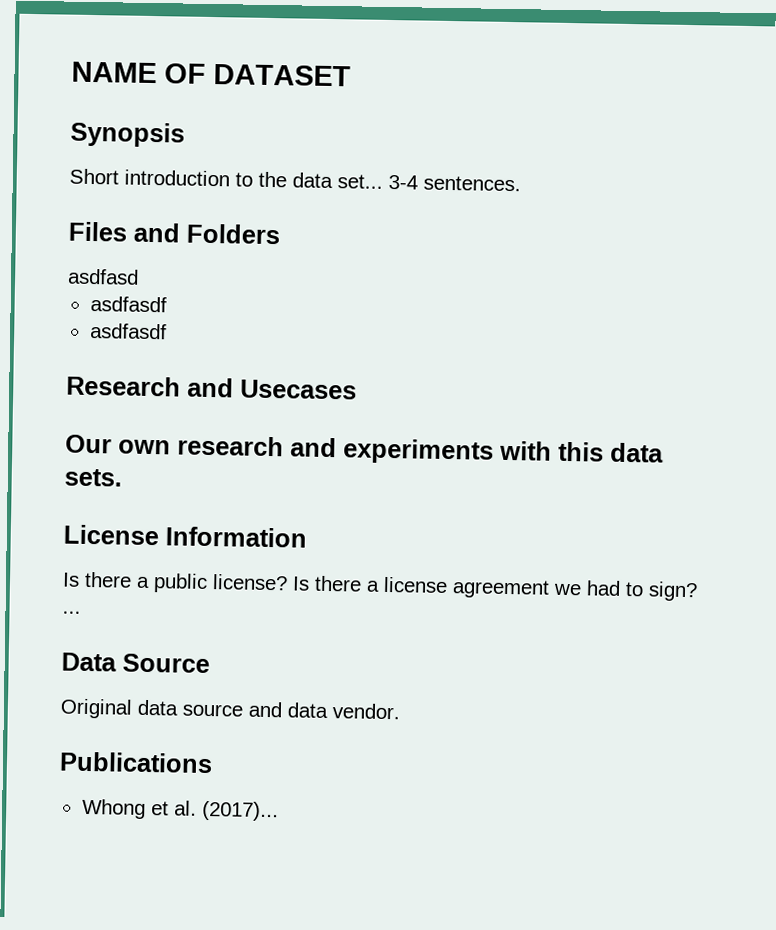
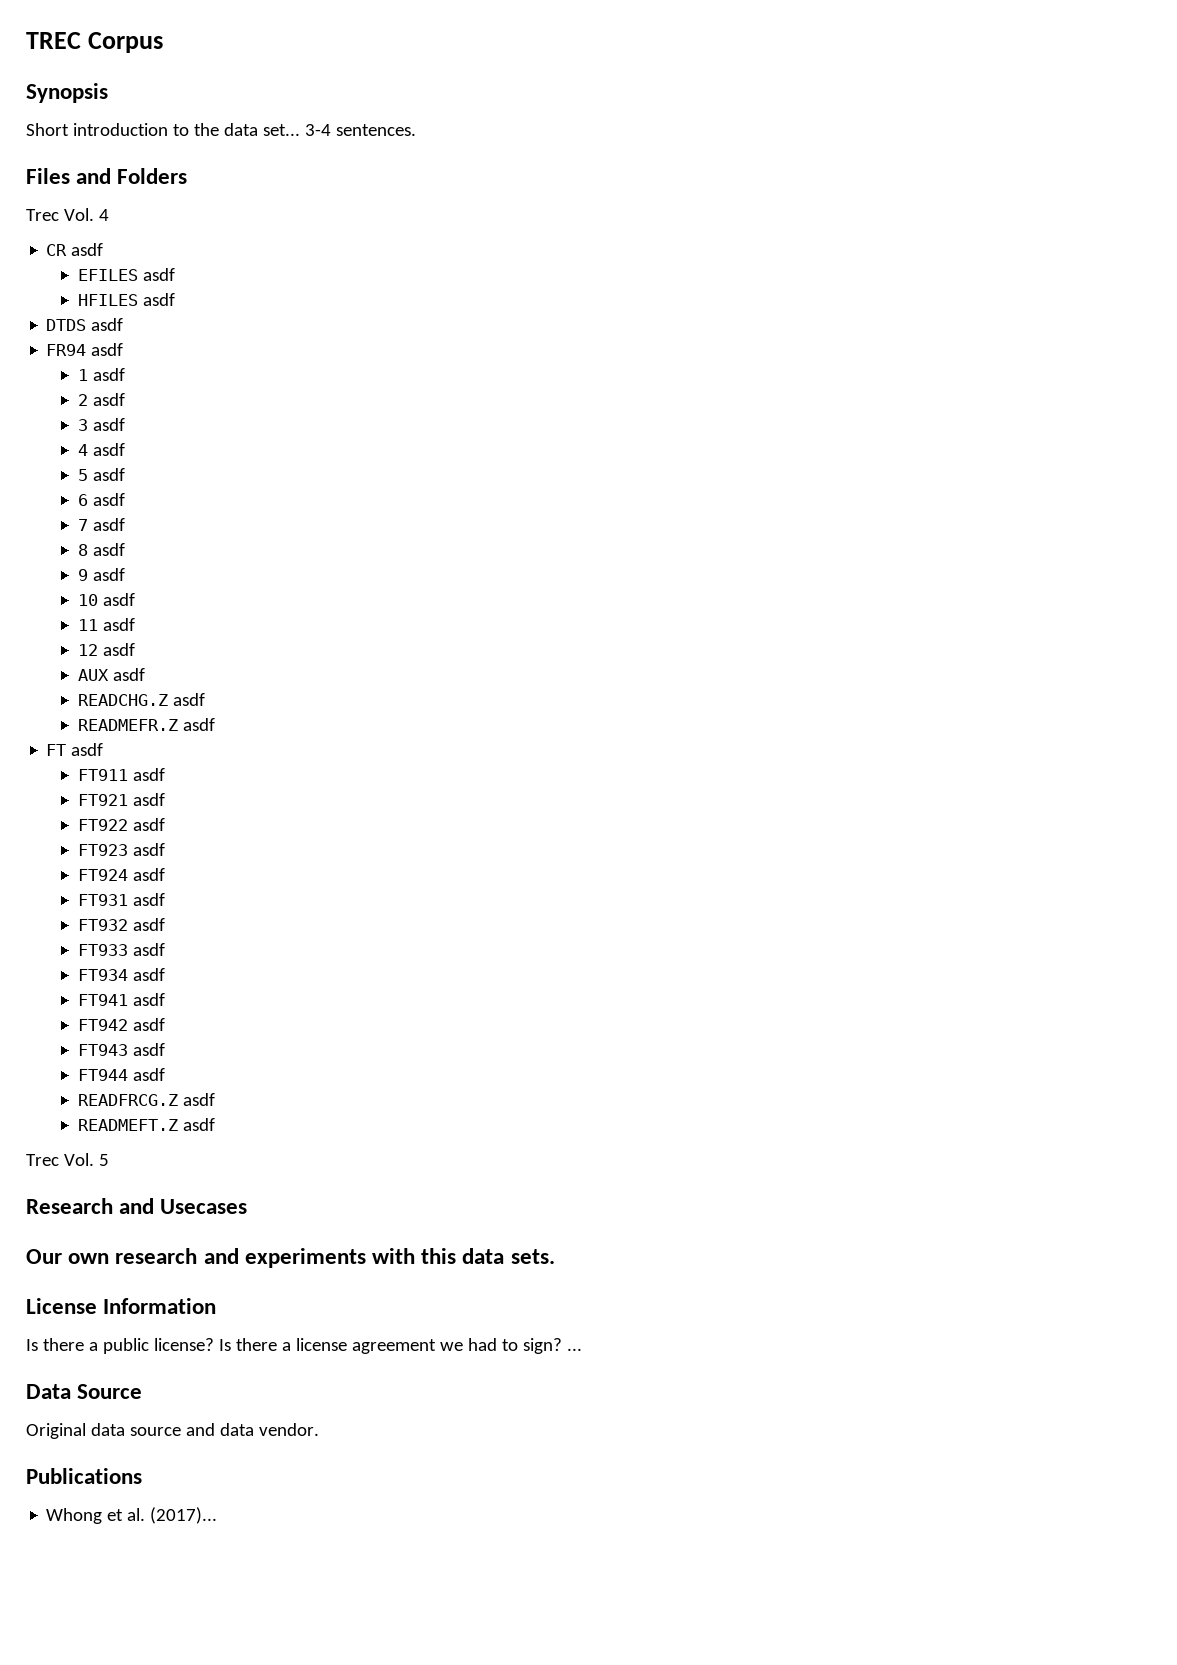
- NAME OF DATASET
+ TREC Corpus
- asdfasd
- asdfasdf
- asdfasdf
+ Trec Vol. 4
+ CR asdf
+ EFILES asdf
+ HFILES asdf
+ DTDS asdf
+ FR94 asdf
+ 1 asdf
+ 2 asdf
+ 3 asdf
+ 4 asdf
+ 5 asdf
+ 6 asdf
+ 7 asdf
+ 8 asdf
+ 9 asdf
+ 10 asdf
+ 11 asdf
+ 12 asdf
+ AUX asdf
+ READCHG.Z asdf
+ READMEFR.Z asdf
+ FT asdf
+ FT911 asdf
+ FT921 asdf
+ FT922 asdf
+ FT923 asdf
+ FT924 asdf
+ FT931 asdf
+ FT932 asdf
+ FT933 asdf
+ FT934 asdf
+ FT941 asdf
+ FT942 asdf
+ FT943 asdf
+ FT944 asdf
+ READFRCG.Z asdf
+ READMEFT.Z asdf
+ Trec Vol. 5

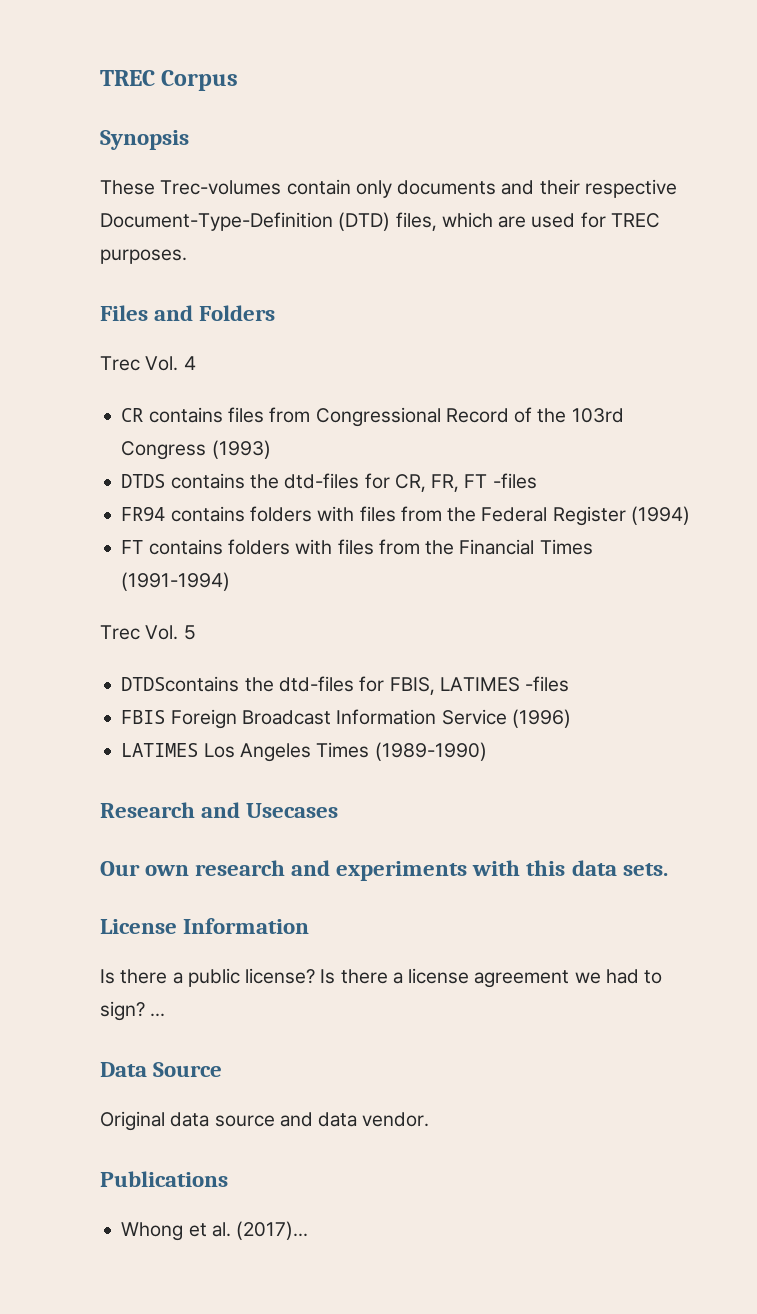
- Short introduction to the data set... 3-4 sentences.
+ These Trec-volumes contain only documents and their respective Document-Type-Definition (DTD) files, which are used for TREC purposes.
- CR asdf
- EFILES asdf
- HFILES asdf
- DTDS asdf
- FR94 asdf
- 1 asdf
- 2 asdf
- 3 asdf
- 4 asdf
- 5 asdf
- 6 asdf
- 7 asdf
- 8 asdf
- 9 asdf
- 10 asdf
- 11 asdf
- 12 asdf
- AUX asdf
- READCHG.Z asdf
- READMEFR.Z asdf
- FT asdf
- FT911 asdf
- FT921 asdf
- FT922 asdf
- FT923 asdf
- FT924 asdf
- FT931 asdf
- FT932 asdf
- FT933 asdf
- FT934 asdf
- FT941 asdf
- FT942 asdf
- FT943 asdf
- FT944 asdf
- READFRCG.Z asdf
- READMEFT.Z asdf
+ CR contains files from Congressional Record of the 103rd Congress (1993)
+ DTDS contains the dtd-files for CR, FR, FT -files
+ FR94 contains folders with files from the Federal Register (1994)
+ FT contains folders with files from the Financial Times (1991-1994)
  Trec Vol. 5
+ DTDScontains the dtd-files for FBIS, LATIMES -files
+ FBIS Foreign Broadcast Information Service (1996)
+ LATIMES Los Angeles Times (1989-1990)

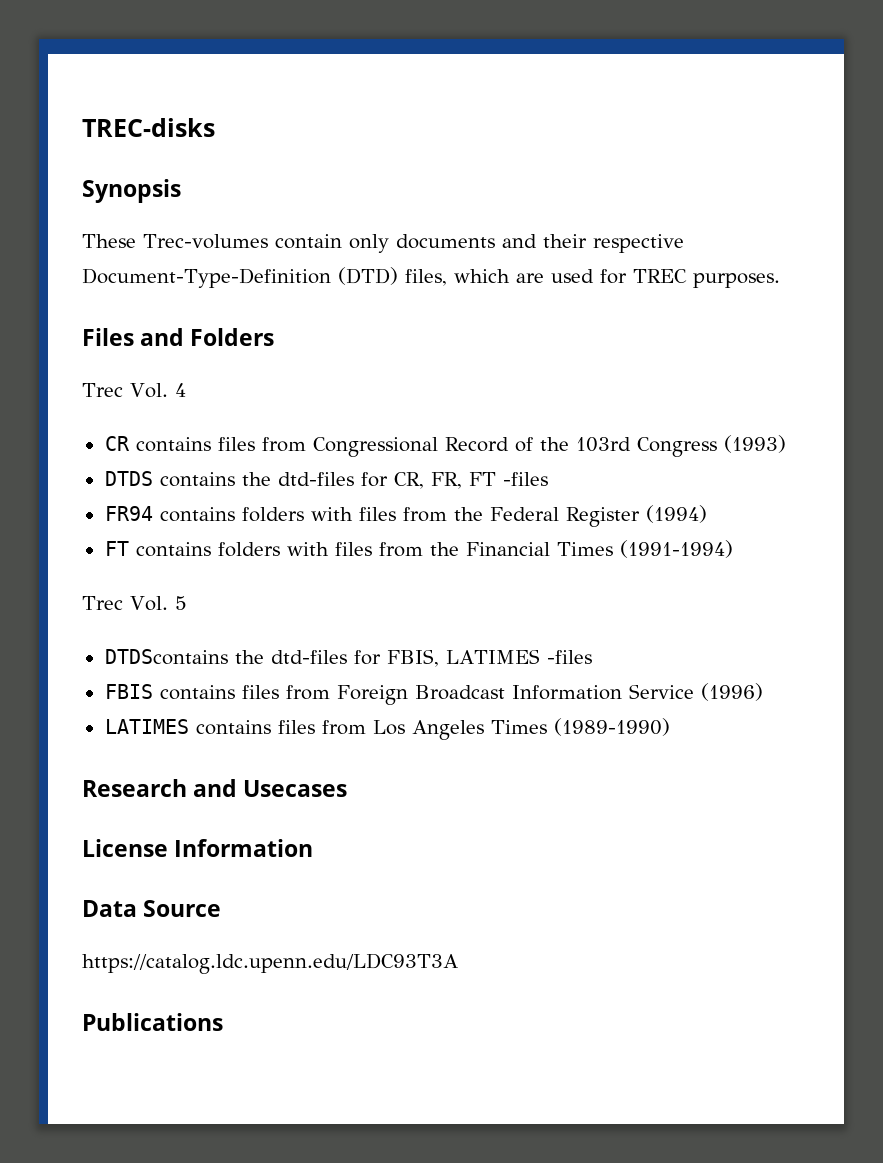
- TREC Corpus
+ TREC-disks
- FBIS Foreign Broadcast Information Service (1996)
+ FBIS contains files from Foreign Broadcast Information Service (1996)
- LATIMES Los Angeles Times (1989-1990)
+ LATIMES contains files from Los Angeles Times (1989-1990)
- Our own research and experiments with this data sets.
  License Information
- Is there a public license? Is there a license agreement we had to sign? ...
  Data Source
- Original data source and data vendor.
+ https://catalog.ldc.upenn.edu/LDC93T3A
  Publications
- Whong et al. (2017)...

